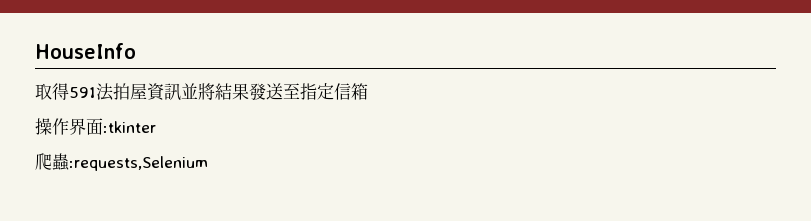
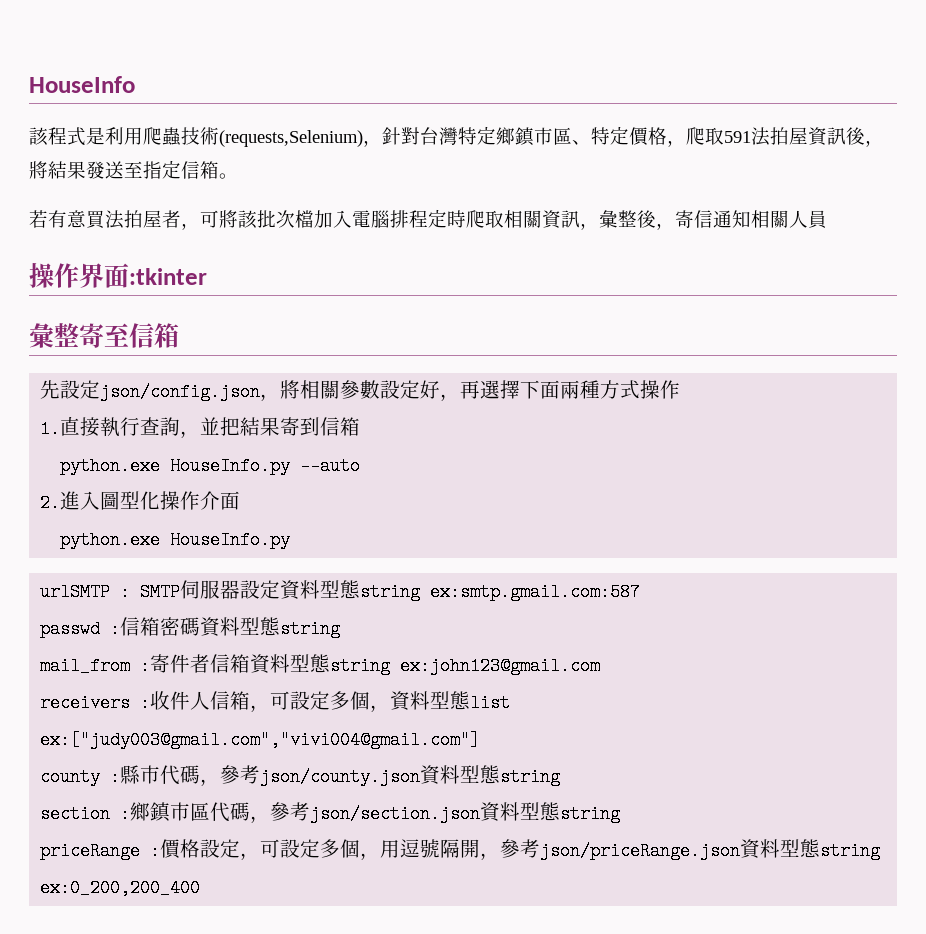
- 取得591法拍屋資訊並將結果發送至指定信箱
+ 該程式是利用爬蟲技術(requests,Selenium)，針對台灣特定鄉鎮市區、特定價格，爬取591法拍屋資訊後，將結果發送至指定信箱。
+ 若有意買法拍屋者，可將該批次檔加入電腦排程定時爬取相關資訊，彙整後，寄信通知相關人員
  操作界面:tkinter
- 爬蟲:requests,Selenium
+ 彙整寄至信箱
+ 先設定json/config.json，將相關參數設定好，再選擇下面兩種方式操作
+ 1.直接執行查詢，並把結果寄到信箱
+ python.exe HouseInfo.py --auto
+ 2.進入圖型化操作介面
+ python.exe HouseInfo.py
+ urlSMTP : SMTP伺服器設定資料型態string ex:smtp.gmail.com:587
+ passwd :信箱密碼資料型態string
+ mail_from :寄件者信箱資料型態string ex:john123@gmail.com
+ receivers :收件人信箱，可設定多個，資料型態list ex:["judy003@gmail.com","vivi004@gmail.com"]
+ county :縣市代碼，參考json/county.json資料型態string
+ section :鄉鎮市區代碼，參考json/section.json資料型態string
+ priceRange :價格設定，可設定多個，用逗號隔開，參考json/priceRange.json資料型態string ex:0_200,200_400

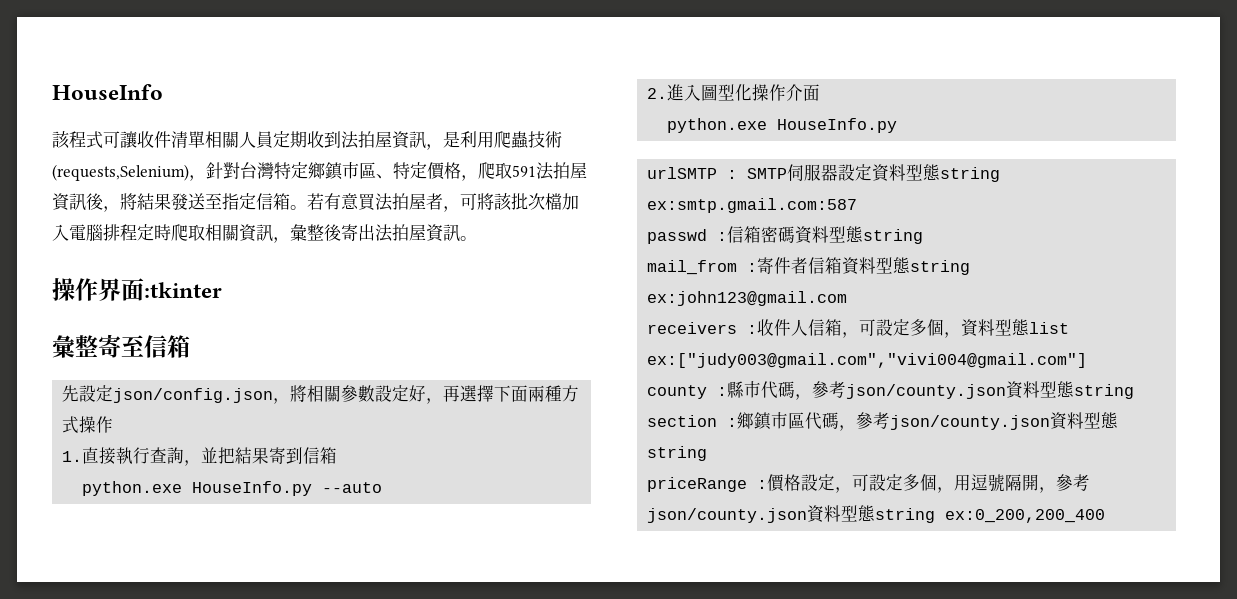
- 該程式是利用爬蟲技術(requests,Selenium)，針對台灣特定鄉鎮市區、特定價格，爬取591法拍屋資訊後，將結果發送至指定信箱。
- 若有意買法拍屋者，可將該批次檔加入電腦排程定時爬取相關資訊，彙整後，寄信通知相關人員
+ 該程式可讓收件清單相關人員定期收到法拍屋資訊，是利用爬蟲技術(requests,Selenium)，針對台灣特定鄉鎮市區、特定價格，爬取591法拍屋資訊後，將結果發送至指定信箱。若有意買法拍屋者，可將該批次檔加入電腦排程定時爬取相關資訊，彙整後寄出法拍屋資訊。
- section :鄉鎮市區代碼，參考json/section.json資料型態string
+ section :鄉鎮市區代碼，參考json/county.json資料型態string
- priceRange :價格設定，可設定多個，用逗號隔開，參考json/priceRange.json資料型態string ex:0_200,200_400
+ priceRange :價格設定，可設定多個，用逗號隔開，參考json/county.json資料型態string ex:0_200,200_400

